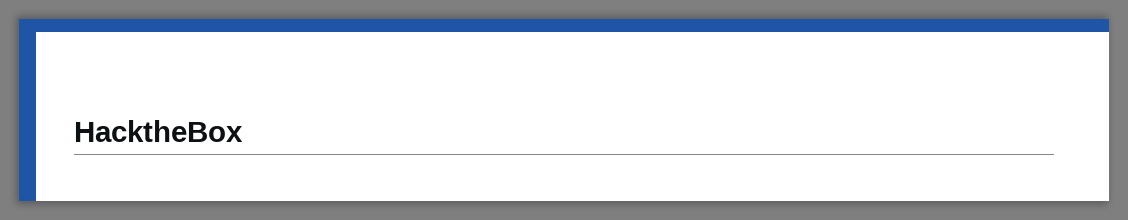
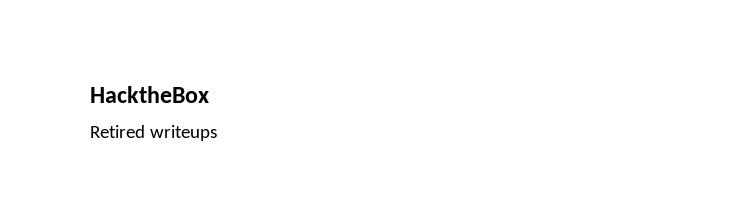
+ Retired writeups

